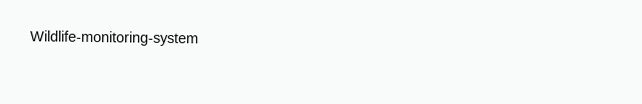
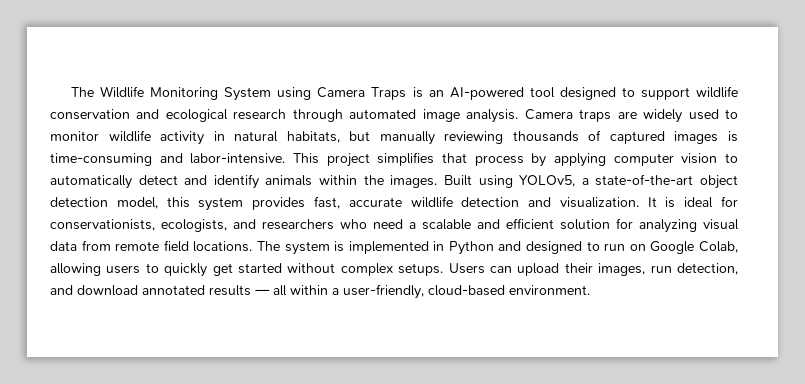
- Wildlife-monitoring-system
+ The Wildlife Monitoring System using Camera Traps is an AI-powered tool designed to support wildlife conservation and ecological research through automated image analysis. Camera traps are widely used to monitor wildlife activity in natural habitats, but manually reviewing thousands of captured images is time-consuming and labor-intensive. This project simplifies that process by applying computer vision to automatically detect and identify animals within the images. Built using YOLOv5, a state-of-the-art object detection model, this system provides fast, accurate wildlife detection and visualization. It is ideal for conservationists, ecologists, and researchers who need a scalable and efficient solution for analyzing visual data from remote field locations. The system is implemented in Python and designed to run on Google Colab, allowing users to quickly get started without complex setups. Users can upload their images, run detection, and download annotated results — all within a user-friendly, cloud-based environment.

